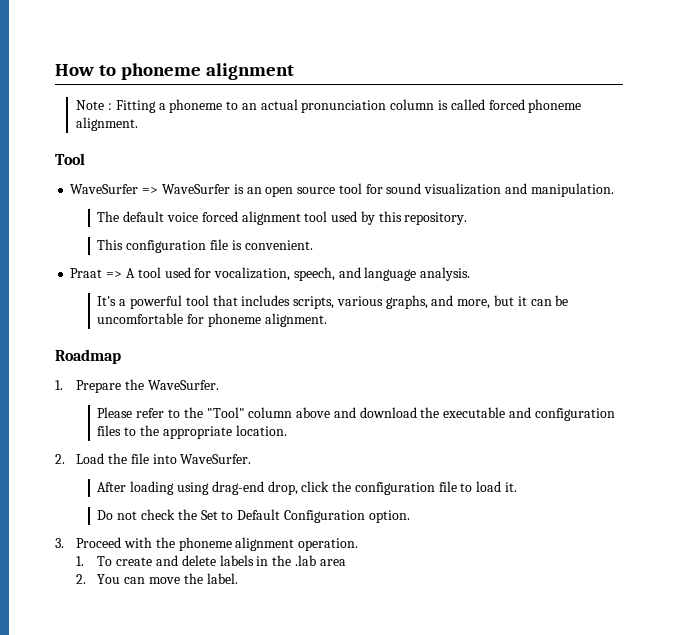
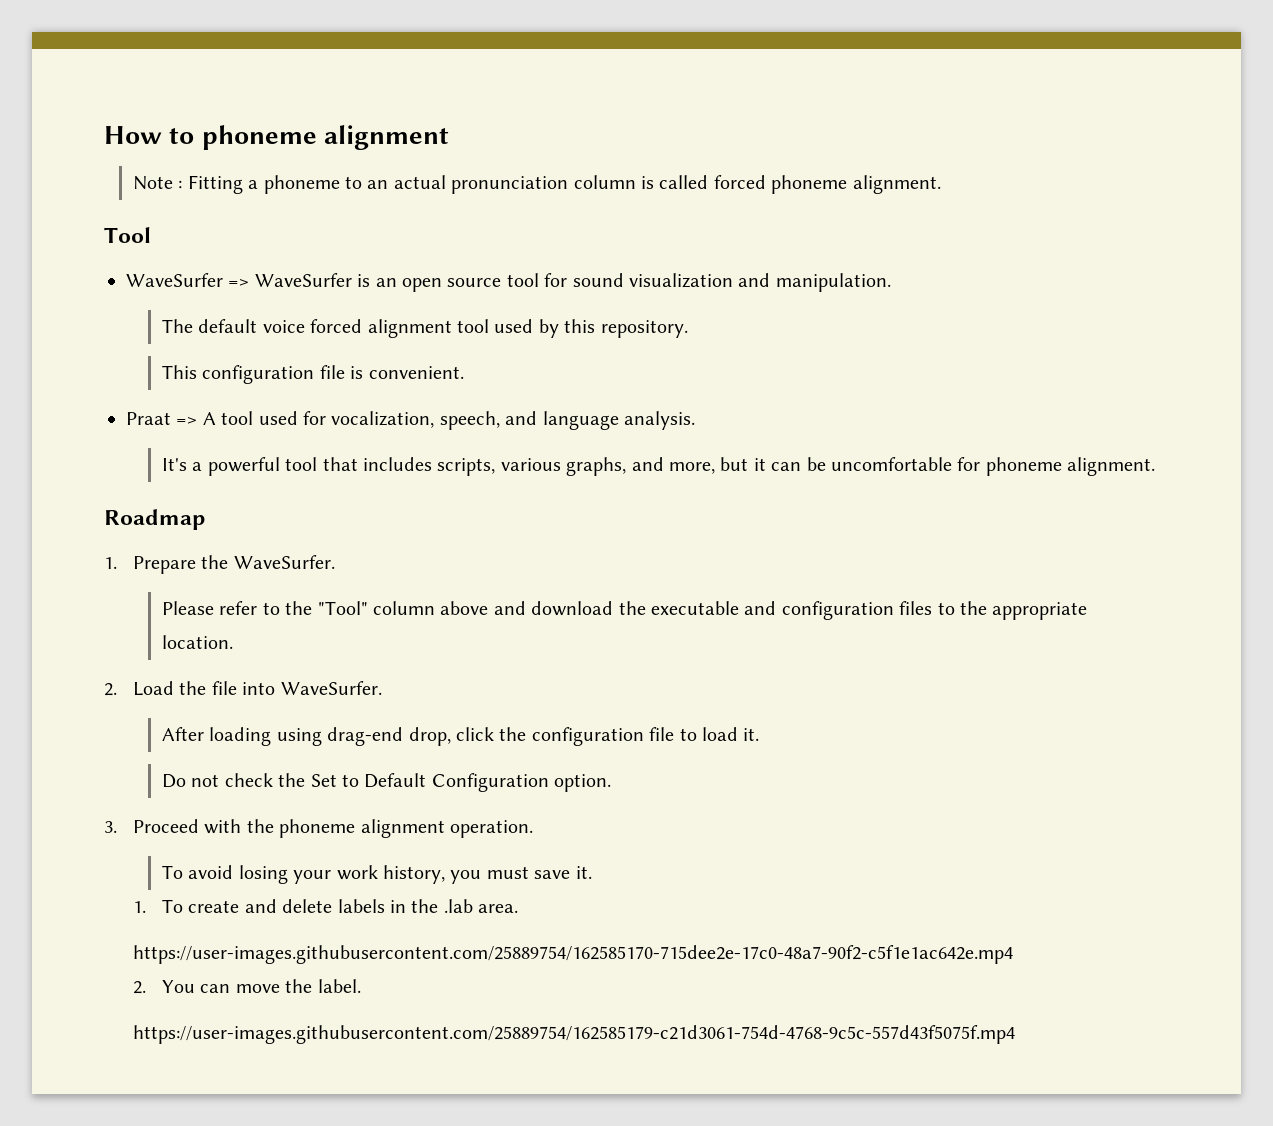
+ To avoid losing your work history, you must save it.
- 1. To create and delete labels in the .lab area
+ 1. To create and delete labels in the .lab area.
+ https://user-images.githubusercontent.com/25889754/162585170-715dee2e-17c0-48a7-90f2-c5f1e1ac642e.mp4
+ https://user-images.githubusercontent.com/25889754/162585179-c21d3061-754d-4768-9c5c-557d43f5075f.mp4

